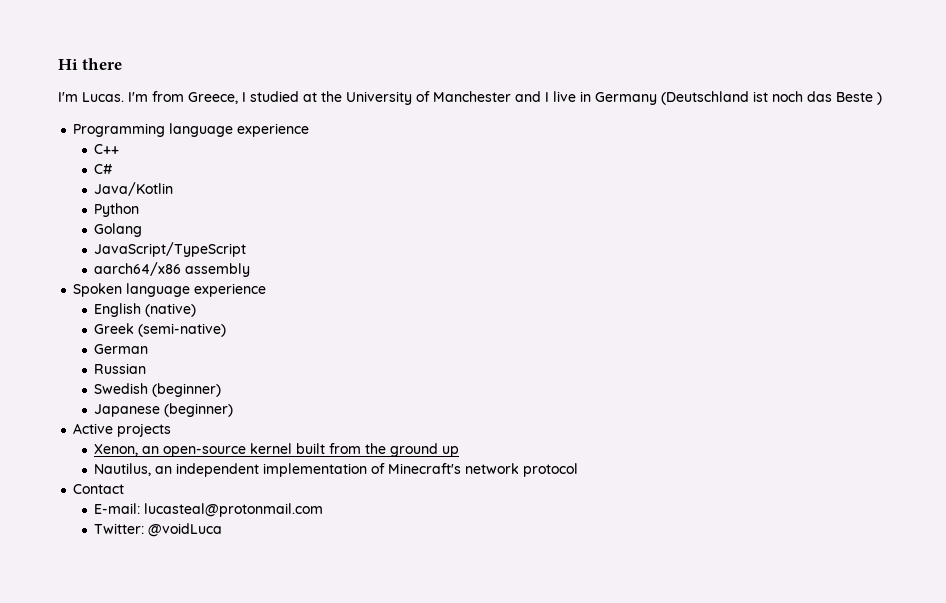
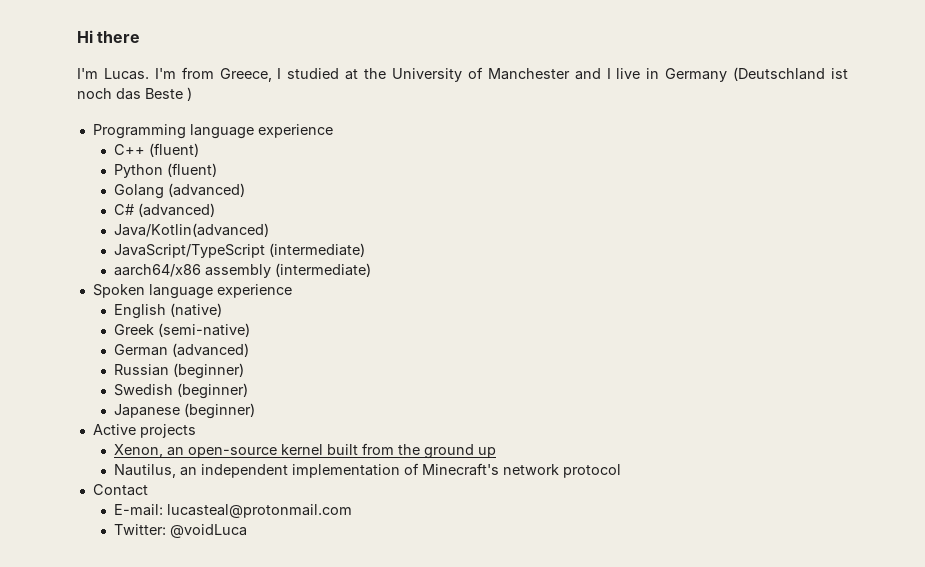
- C++
- C#
- Java/Kotlin
- Python
- Golang
+ C++ (fluent)
+ Python (fluent)
+ Golang (advanced)
+ C# (advanced)
+ Java/Kotlin(advanced)
- JavaScript/TypeScript
+ JavaScript/TypeScript (intermediate)
- aarch64/x86 assembly
+ aarch64/x86 assembly (intermediate)
- German
+ German (advanced)
- Russian
+ Russian (beginner)

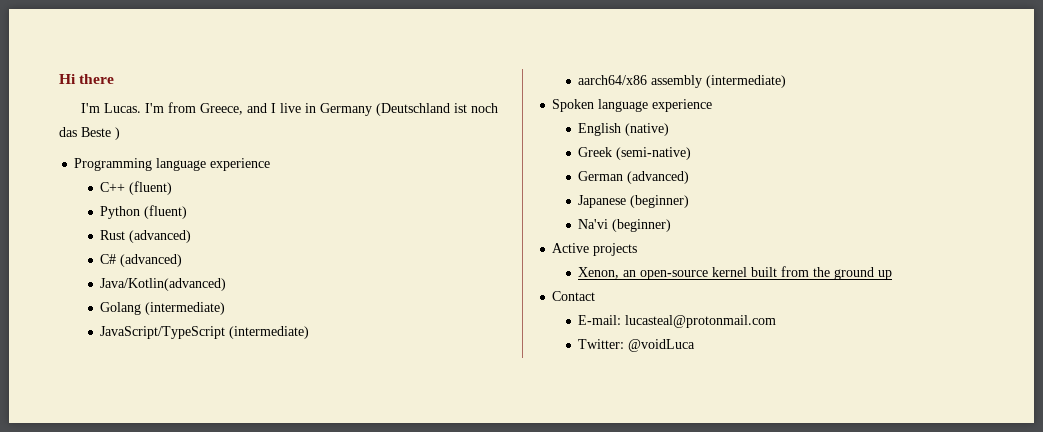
- I'm from Greece, I studied at the University of Manchester and I live in Germany (Deutschland ist noch das Beste )
+ I'm from Greece, and I live in Germany (Deutschland ist noch das Beste )
- Golang (advanced)
+ Rust (advanced)
+ Golang (intermediate)
- Russian (beginner)
- Swedish (beginner)
  Japanese (beginner)
+ Na'vi (beginner)
- Nautilus, an independent implementation of Minecraft's network protocol

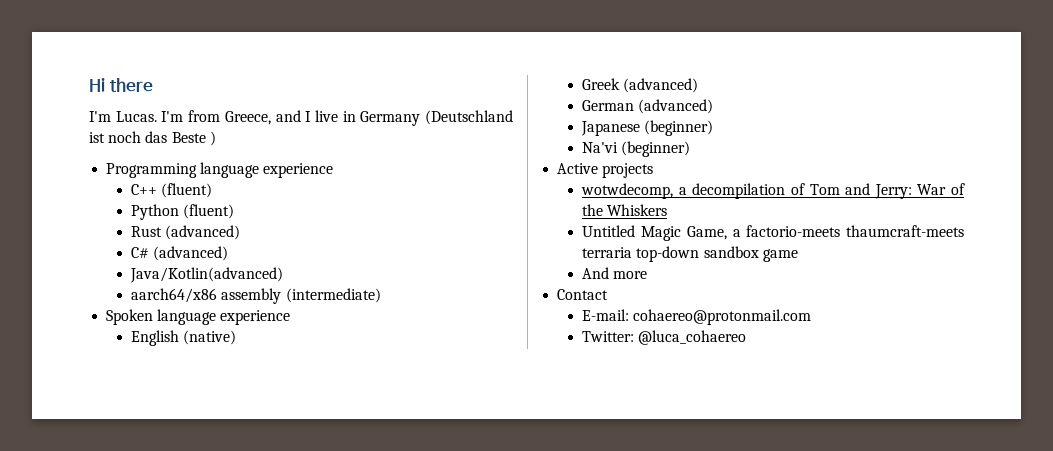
- Golang (intermediate)
- JavaScript/TypeScript (intermediate)
- Greek (semi-native)
+ Greek (advanced)
- Xenon, an open-source kernel built from the ground up
+ wotwdecomp, a decompilation of Tom and Jerry: War of the Whiskers
+ Untitled Magic Game, a factorio-meets thaumcraft-meets terraria top-down sandbox game
+ And more
- E-mail: lucasteal@protonmail.com
+ E-mail: cohaereo@protonmail.com
- Twitter: @voidLuca
+ Twitter: @luca_cohaereo

